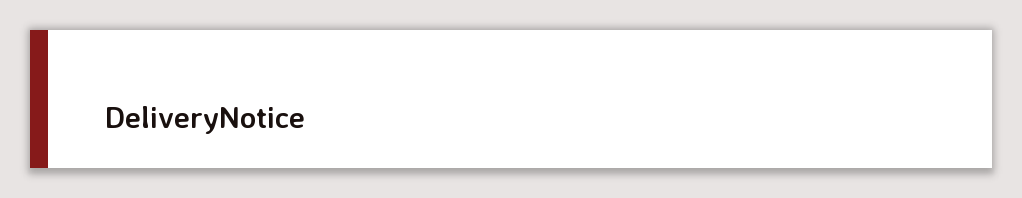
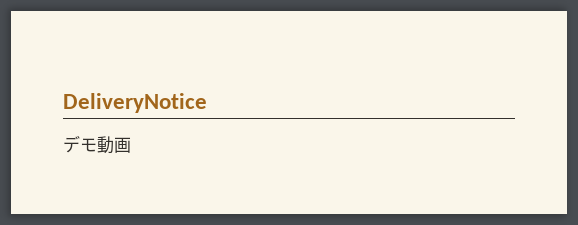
+ デモ動画

